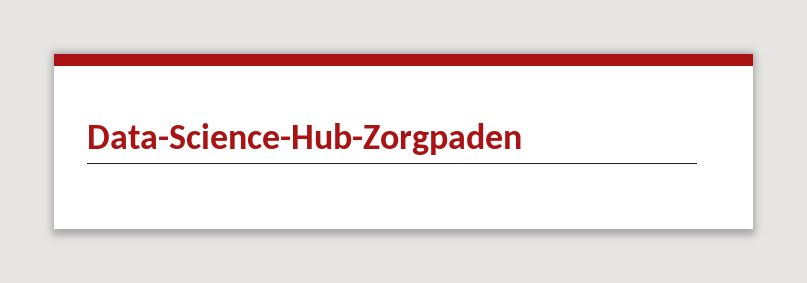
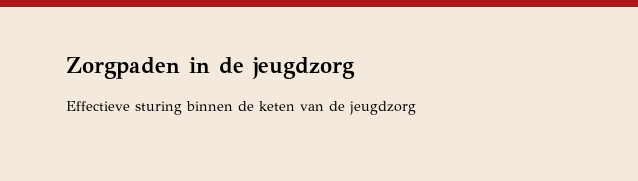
- Data-Science-Hub-Zorgpaden
+ Zorgpaden in de jeugdzorg
+ Effectieve sturing binnen de keten van de jeugdzorg

